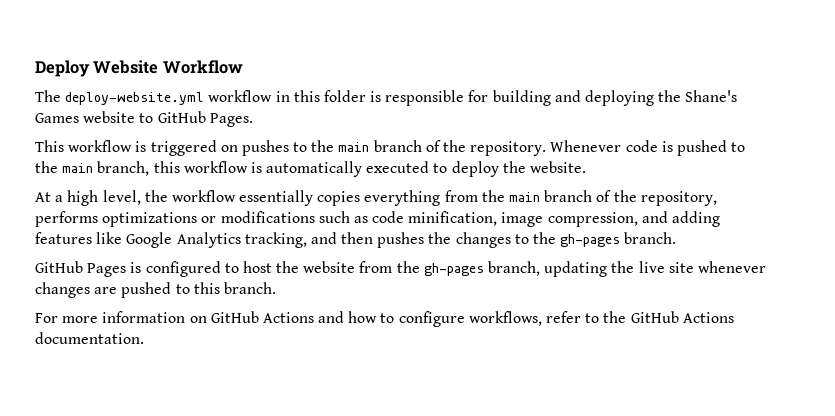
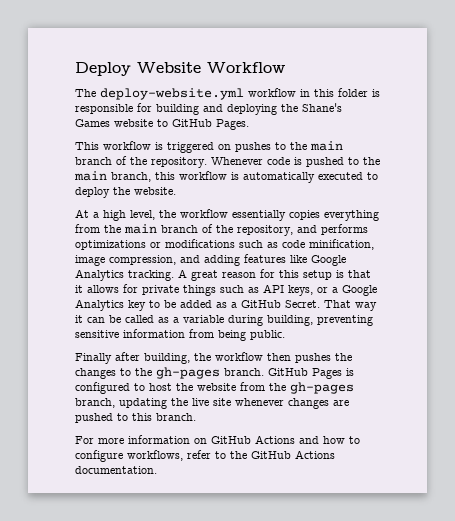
- At a high level, the workflow essentially copies everything from the main branch of the repository, performs optimizations or modifications such as code minification, image compression, and adding features like Google Analytics tracking, and then pushes the changes to the gh-pages branch.
- GitHub Pages is configured to host the website from the gh-pages branch, updating the live site whenever changes are pushed to this branch.
+ At a high level, the workflow essentially copies everything from the main branch of the repository, and performs optimizations or modifications such as code minification, image compression, and adding features like Google Analytics tracking. A great reason for this setup is that it allows for private things such as API keys, or a Google Analytics key to be added as a GitHub Secret. That way it can be called as a variable during building, preventing sensitive information from being public.
+ Finally after building, the workflow then pushes the changes to the gh-pages branch. GitHub Pages is configured to host the website from the gh-pages branch, updating the live site whenever changes are pushed to this branch.

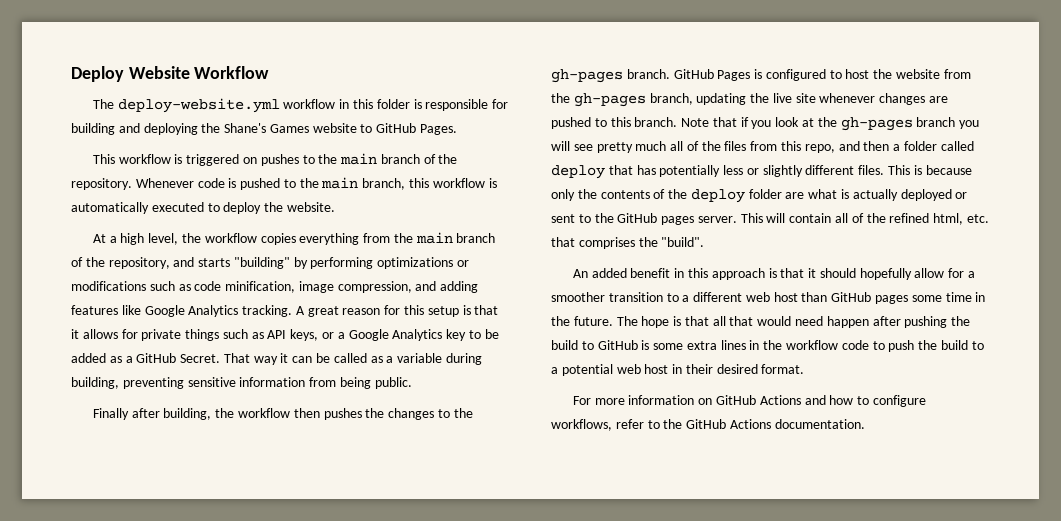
- At a high level, the workflow essentially copies everything from the main branch of the repository, and performs optimizations or modifications such as code minification, image compression, and adding features like Google Analytics tracking.
+ At a high level, the workflow copies everything from the main branch of the repository, and starts "building" by performing optimizations or modifications such as code minification, image compression, and adding features like Google Analytics tracking.
+ Note that if you look at the gh-pages branch you will see pretty much all of the files from this repo, and then a folder called deploy that has potentially less or slightly different files. This is because only the contents of the deploy folder are what is actually deployed or sent to the GitHub pages server. This will contain all of the refined html, etc. that comprises the "build".
+ An added benefit in this approach is that it should hopefully allow for a smoother transition to a different web host than GitHub pages some time in the future. The hope is that all that would need happen after pushing the build to GitHub is some extra lines in the workflow code to push the build to a potential web host in their desired format.

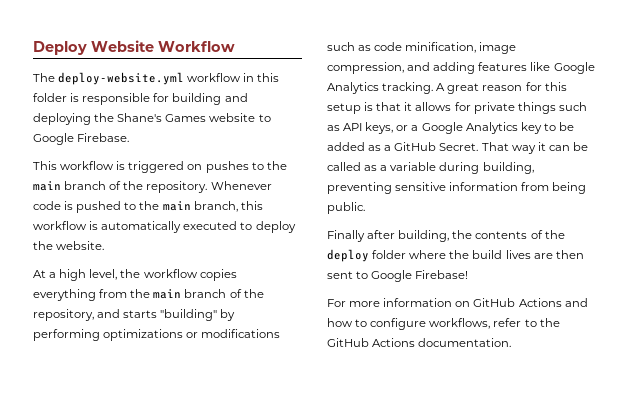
- The deploy-website.yml workflow in this folder is responsible for building and deploying the Shane's Games website to GitHub Pages.
+ The deploy-website.yml workflow in this folder is responsible for building and deploying the Shane's Games website to Google Firebase.
- Finally after building, the workflow then pushes the changes to the gh-pages branch. GitHub Pages is configured to host the website from the gh-pages branch, updating the live site whenever changes are pushed to this branch. Note that if you look at the gh-pages branch you will see pretty much all of the files from this repo, and then a folder called deploy that has potentially less or slightly different files. This is because only the contents of the deploy folder are what is actually deployed or sent to the GitHub pages server. This will contain all of the refined html, etc. that comprises the "build".
- An added benefit in this approach is that it should hopefully allow for a smoother transition to a different web host than GitHub pages some time in the future. The hope is that all that would need happen after pushing the build to GitHub is some extra lines in the workflow code to push the build to a potential web host in their desired format.
+ Finally after building, the contents of the deploy folder where the build lives are then sent to Google Firebase!

